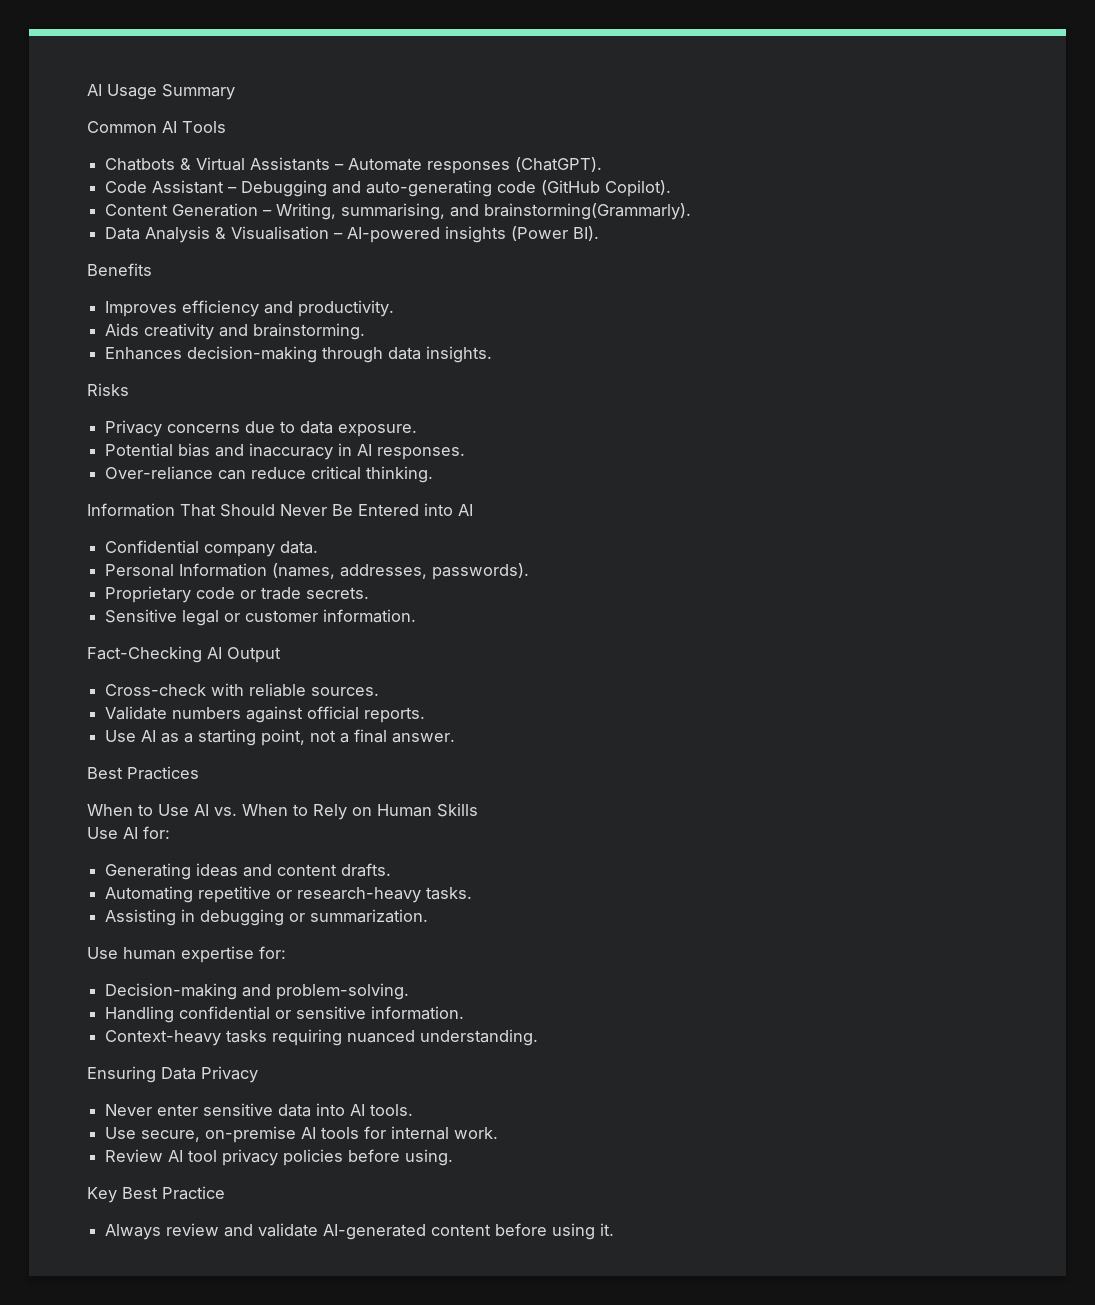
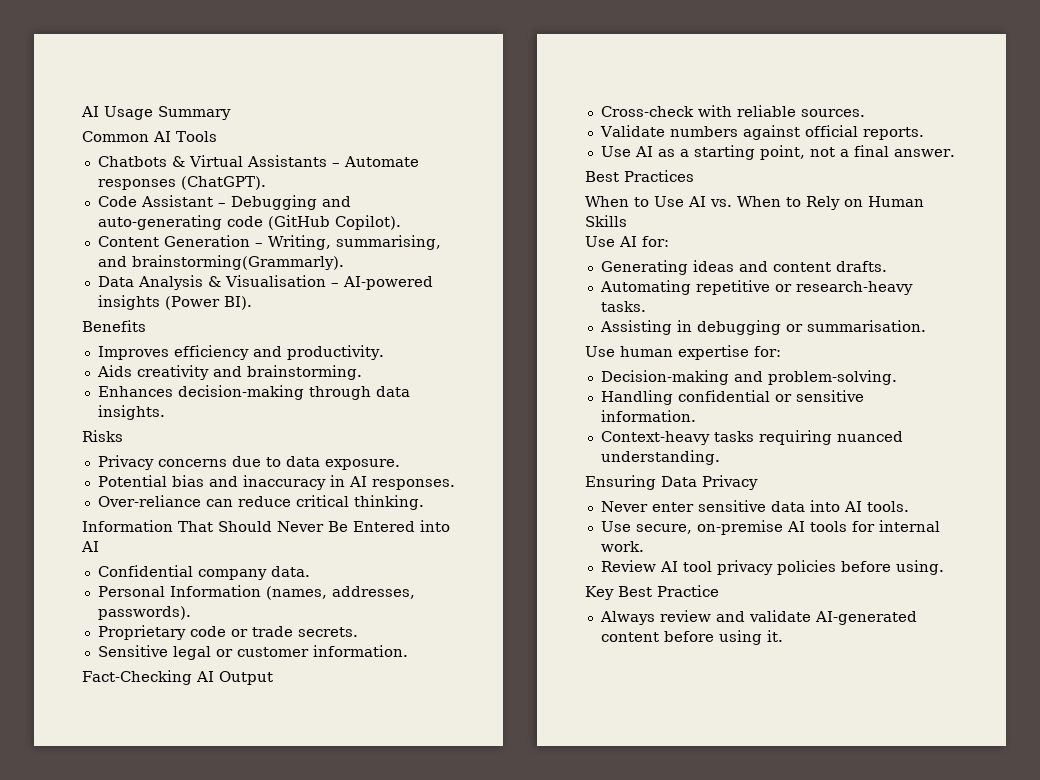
- Assisting in debugging or summarization.
+ Assisting in debugging or summarisation.

